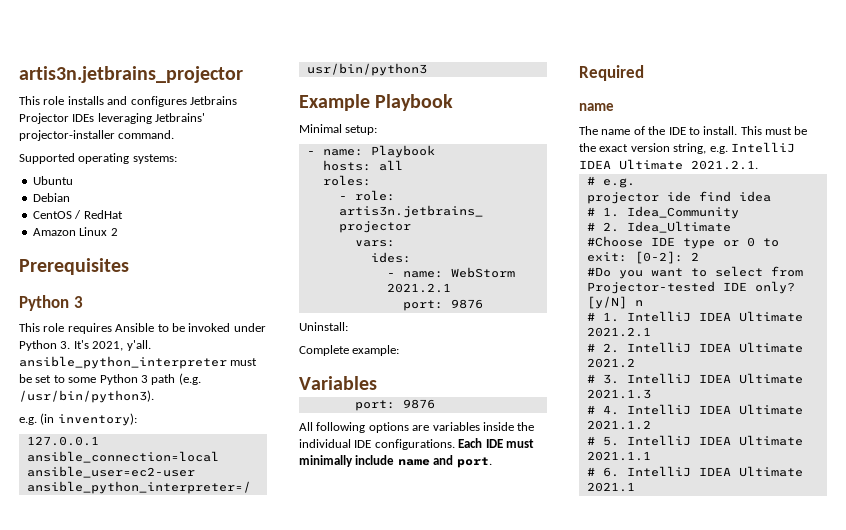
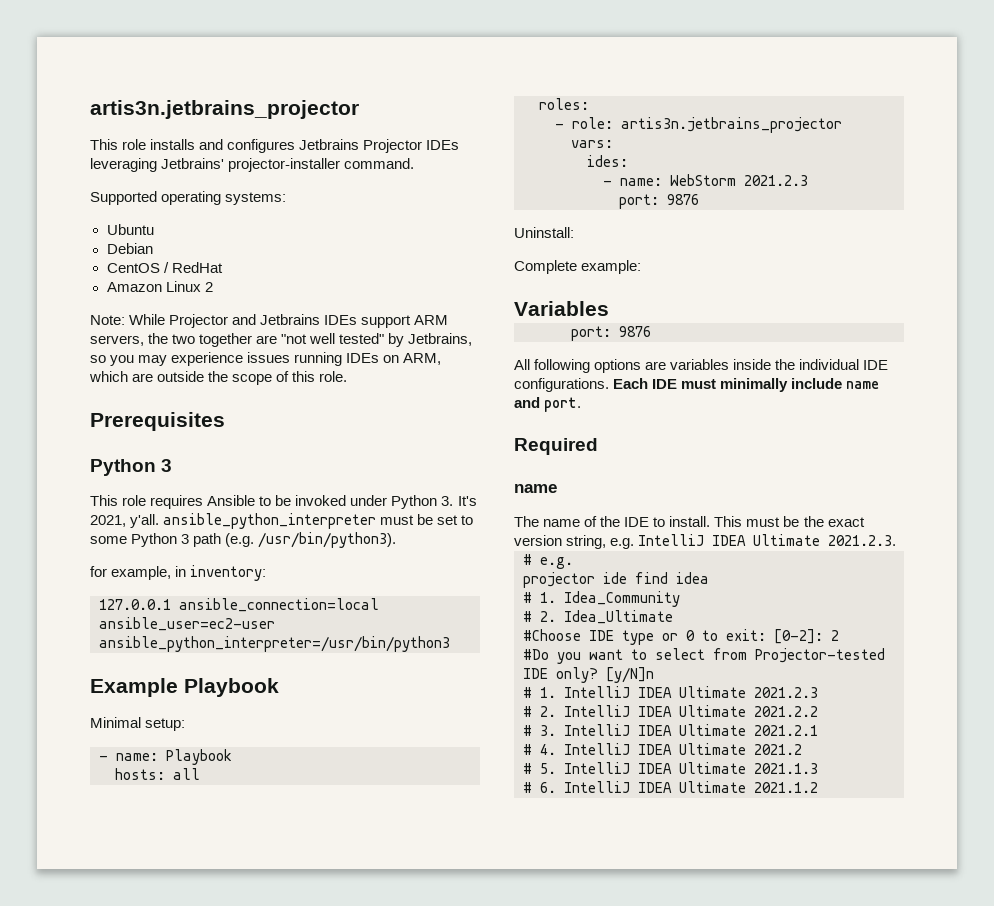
+ Note: While Projector and Jetbrains IDEs support ARM servers, the two together are "not well tested" by Jetbrains, so you may experience issues running IDEs on ARM, which are outside the scope of this role.
- e.g. (in inventory):
+ for example, in inventory:
- - name: WebStorm 2021.2.1
+ - name: WebStorm 2021.2.3
- This must be the exact version string, e.g. IntelliJ IDEA Ultimate 2021.2.1.
+ This must be the exact version string, e.g. IntelliJ IDEA Ultimate 2021.2.3.
- [y/N] n
+ [y/N]n
- # 1. IntelliJ IDEA Ultimate 2021.2.1
+ # 1. IntelliJ IDEA Ultimate 2021.2.3
- # 2. IntelliJ IDEA Ultimate 2021.2
+ # 2. IntelliJ IDEA Ultimate 2021.2.2
- # 3. IntelliJ IDEA Ultimate 2021.1.3
+ # 3. IntelliJ IDEA Ultimate 2021.2.1
- # 4. IntelliJ IDEA Ultimate 2021.1.2
+ # 4. IntelliJ IDEA Ultimate 2021.2
- # 5. IntelliJ IDEA Ultimate 2021.1.1
+ # 5. IntelliJ IDEA Ultimate 2021.1.3
- # 6. IntelliJ IDEA Ultimate 2021.1
+ # 6. IntelliJ IDEA Ultimate 2021.1.2

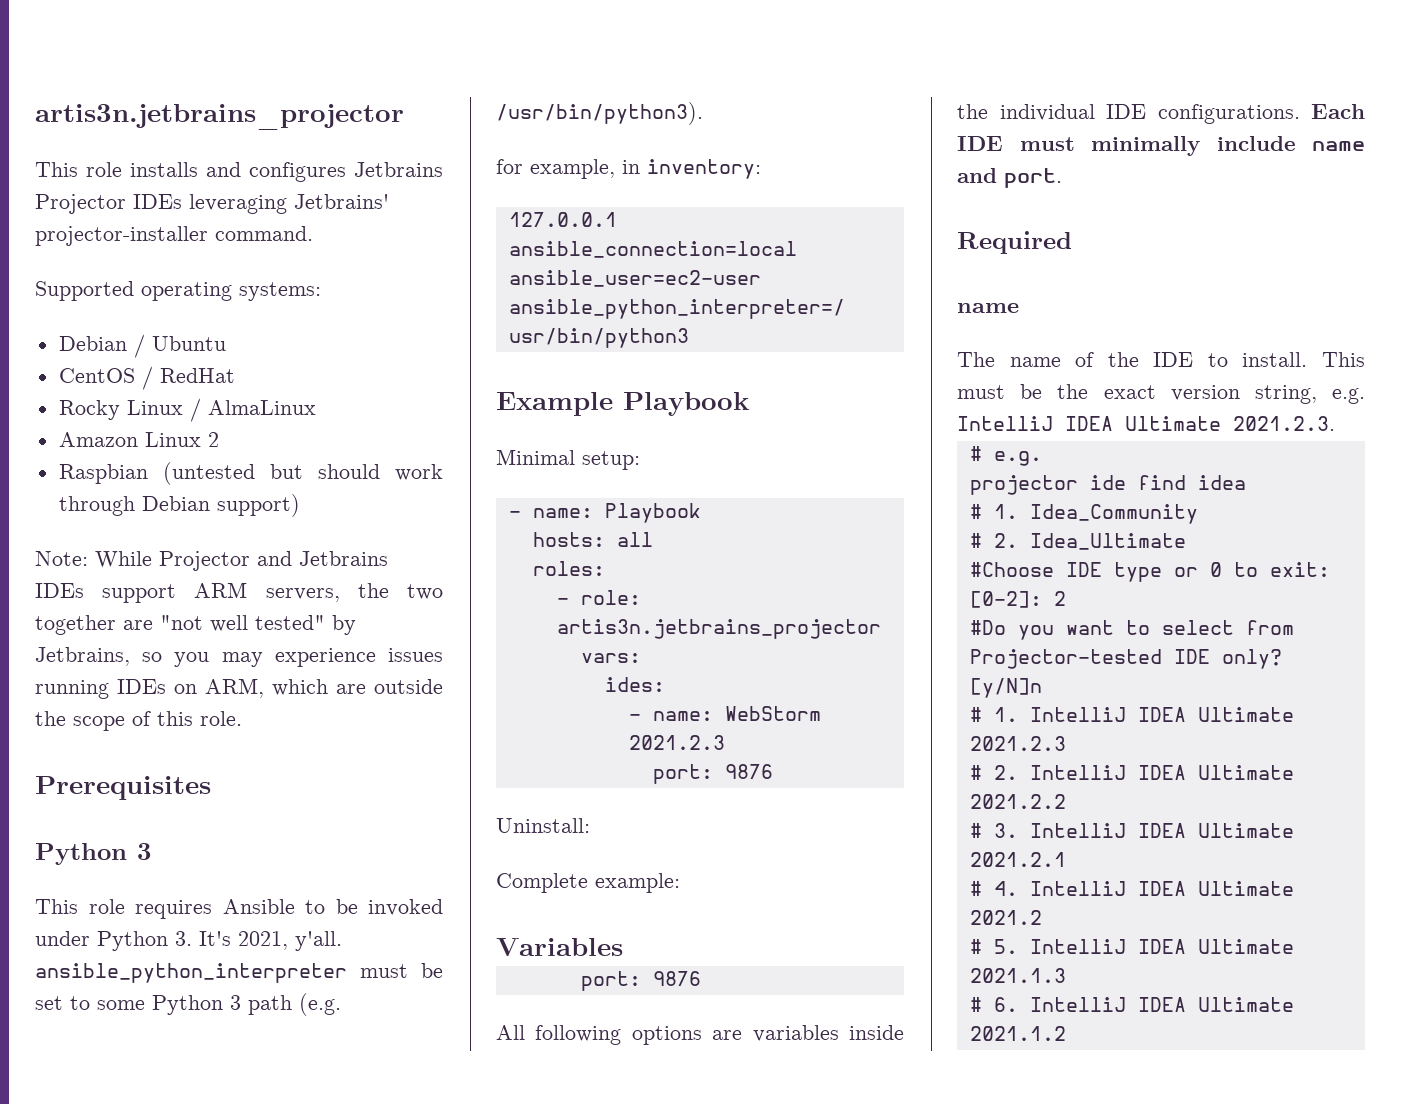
- Ubuntu
+ Debian / Ubuntu
- Debian
+ Rocky Linux / AlmaLinux
+ Raspbian (untested but should work through Debian support)

